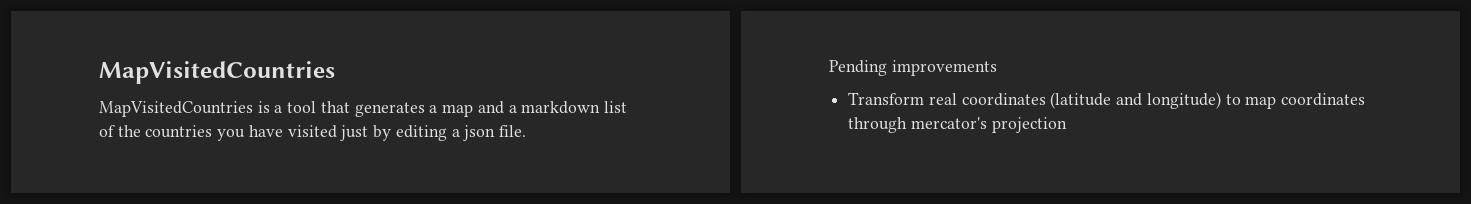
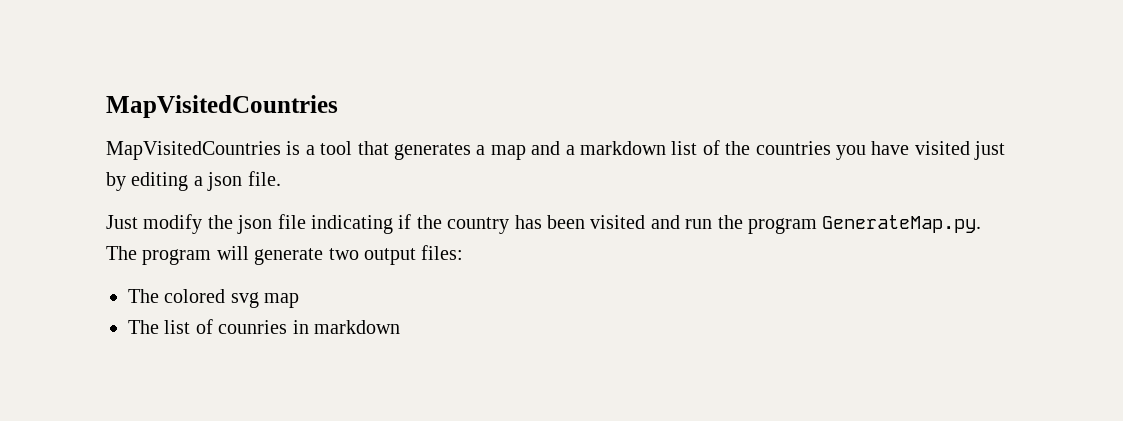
- Pending improvements
- Transform real coordinates (latitude and longitude) to map coordinates through mercator's projection
+ Just modify the json file indicating if the country has been visited and run the program GenerateMap.py. The program will generate two output files:
+ The colored svg map
+ The list of counries in markdown

